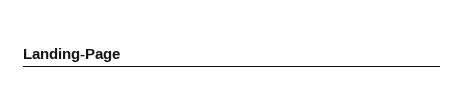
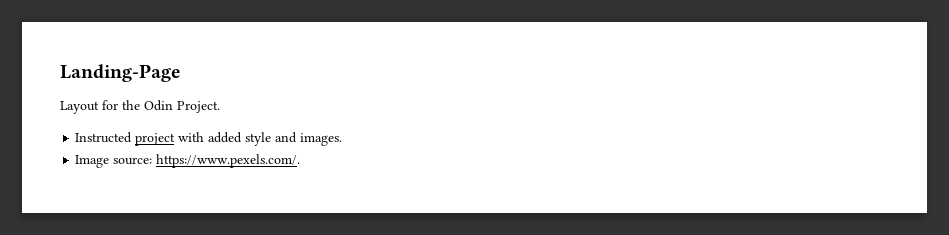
+ Layout for the Odin Project.
+ Instructed project with added style and images.
+ Image source: https://www.pexels.com/.

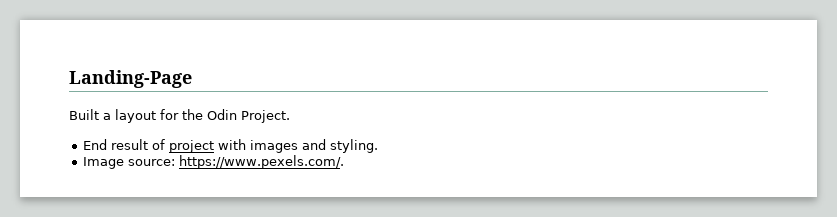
- Layout for the Odin Project.
+ Built a layout for the Odin Project.
- Instructed project with added style and images.
+ End result of project with images and styling.

